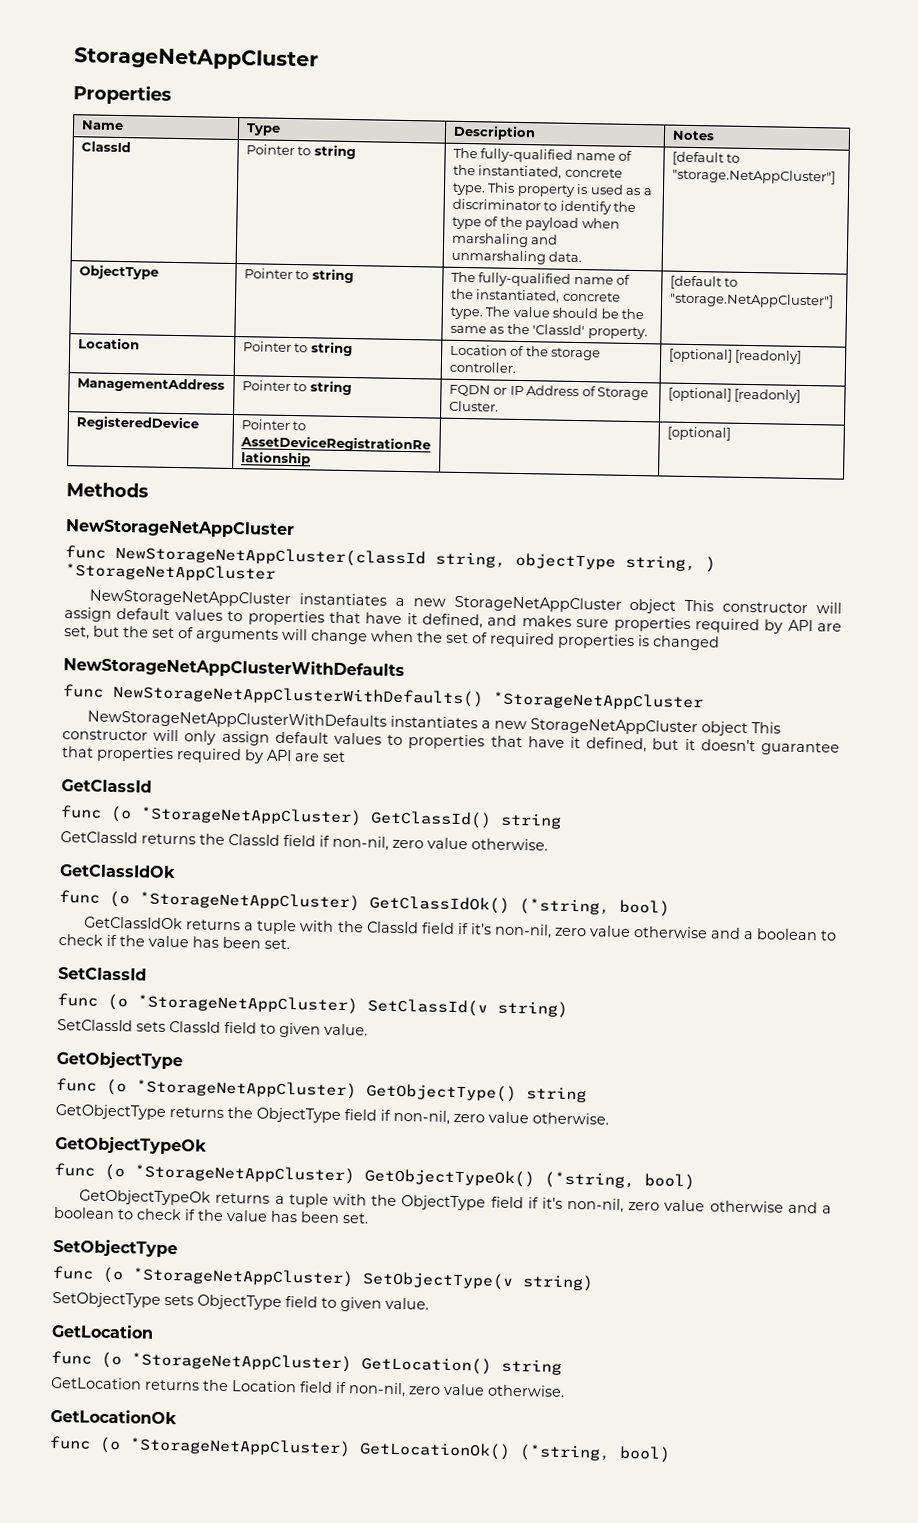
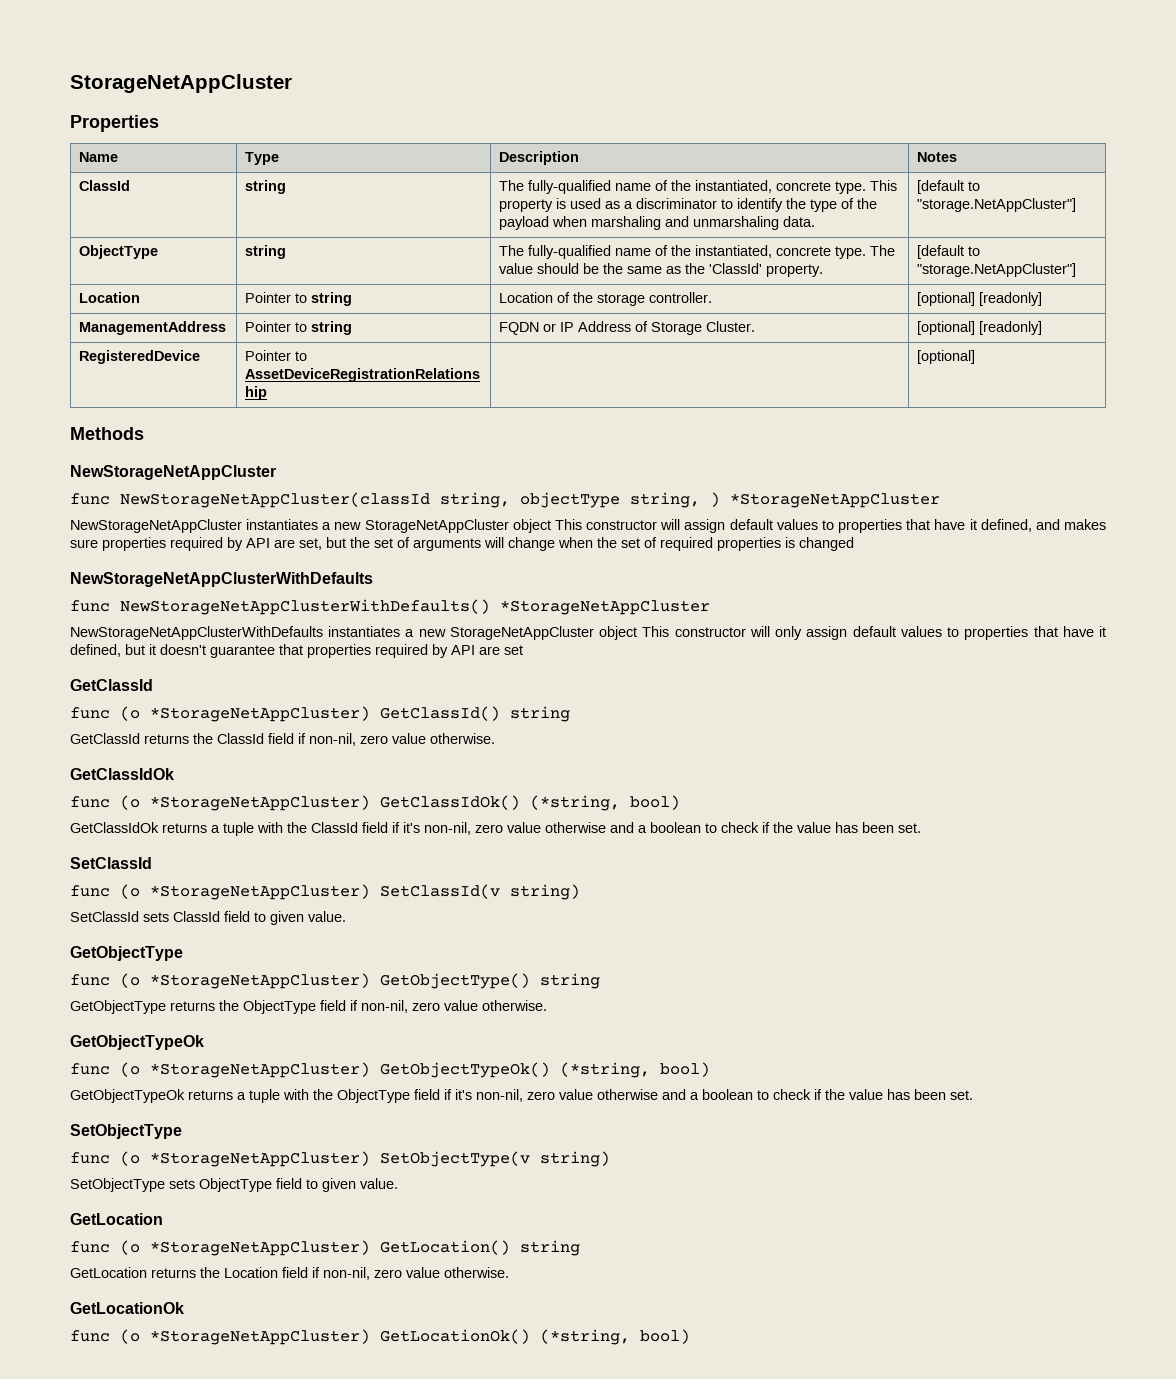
- ClassId | Pointer to string | The fully-qualified name of the instantiated, concrete type. This property is used as a discriminator to identify the type of the payload when marshaling and unmarshaling data. | [default to "storage.NetAppCluster"]
+ ClassId | string | The fully-qualified name of the instantiated, concrete type. This property is used as a discriminator to identify the type of the payload when marshaling and unmarshaling data. | [default to "storage.NetAppCluster"]
- ObjectType | Pointer to string | The fully-qualified name of the instantiated, concrete type. The value should be the same as the 'ClassId' property. | [default to "storage.NetAppCluster"]
+ ObjectType | string | The fully-qualified name of the instantiated, concrete type. The value should be the same as the 'ClassId' property. | [default to "storage.NetAppCluster"]

